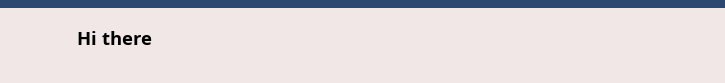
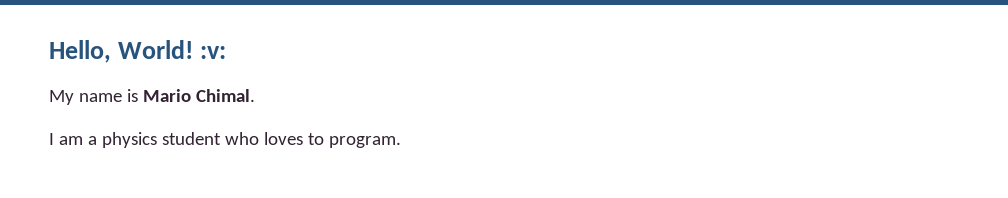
- Hi there
+ Hello, World! :v:
+ My name is Mario Chimal.
+ I am a physics student who loves to program.

